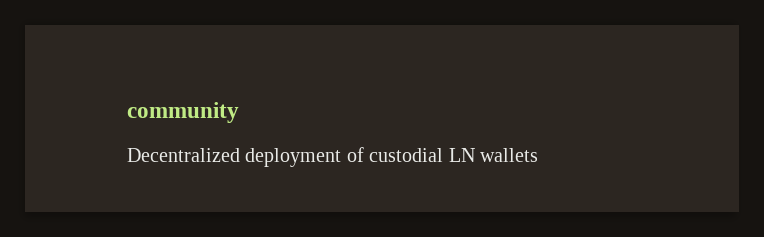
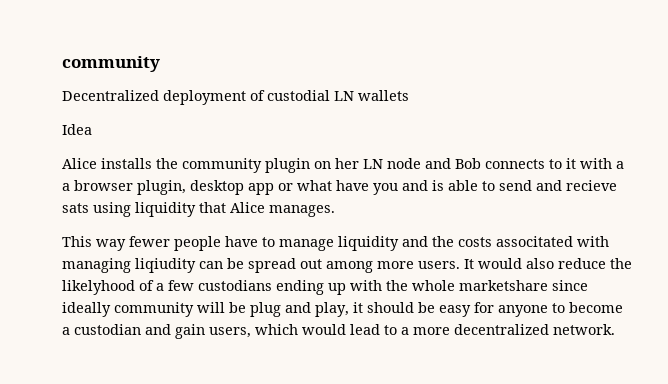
+ Idea
+ Alice installs the community plugin on her LN node and Bob connects to it with a a browser plugin, desktop app or what have you and is able to send and recieve sats using liquidity that Alice manages.
+ This way fewer people have to manage liquidity and the costs associtated with managing liqiudity can be spread out among more users. It would also reduce the likelyhood of a few custodians ending up with the whole marketshare since ideally community will be plug and play, it should be easy for anyone to become a custodian and gain users, which would lead to a more decentralized network.

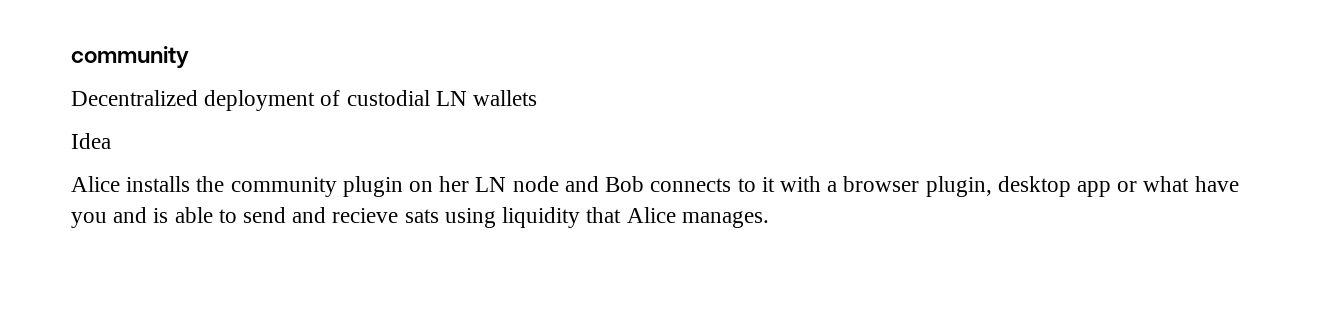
- Alice installs the community plugin on her LN node and Bob connects to it with a a browser plugin, desktop app or what have you and is able to send and recieve sats using liquidity that Alice manages.
+ Alice installs the community plugin on her LN node and Bob connects to it with a browser plugin, desktop app or what have you and is able to send and recieve sats using liquidity that Alice manages.
- This way fewer people have to manage liquidity and the costs associtated with managing liqiudity can be spread out among more users. It would also reduce the likelyhood of a few custodians ending up with the whole marketshare since ideally community will be plug and play, it should be easy for anyone to become a custodian and gain users, which would lead to a more decentralized network.

